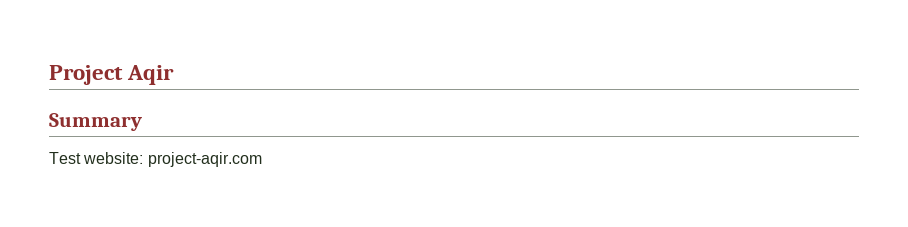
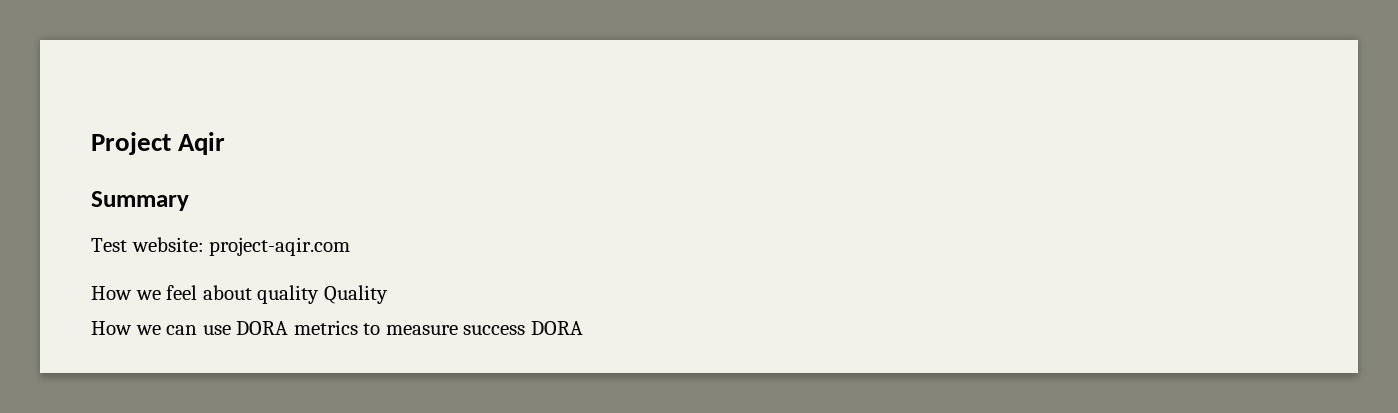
+ How we feel about quality Quality
+ How we can use DORA metrics to measure success DORA

